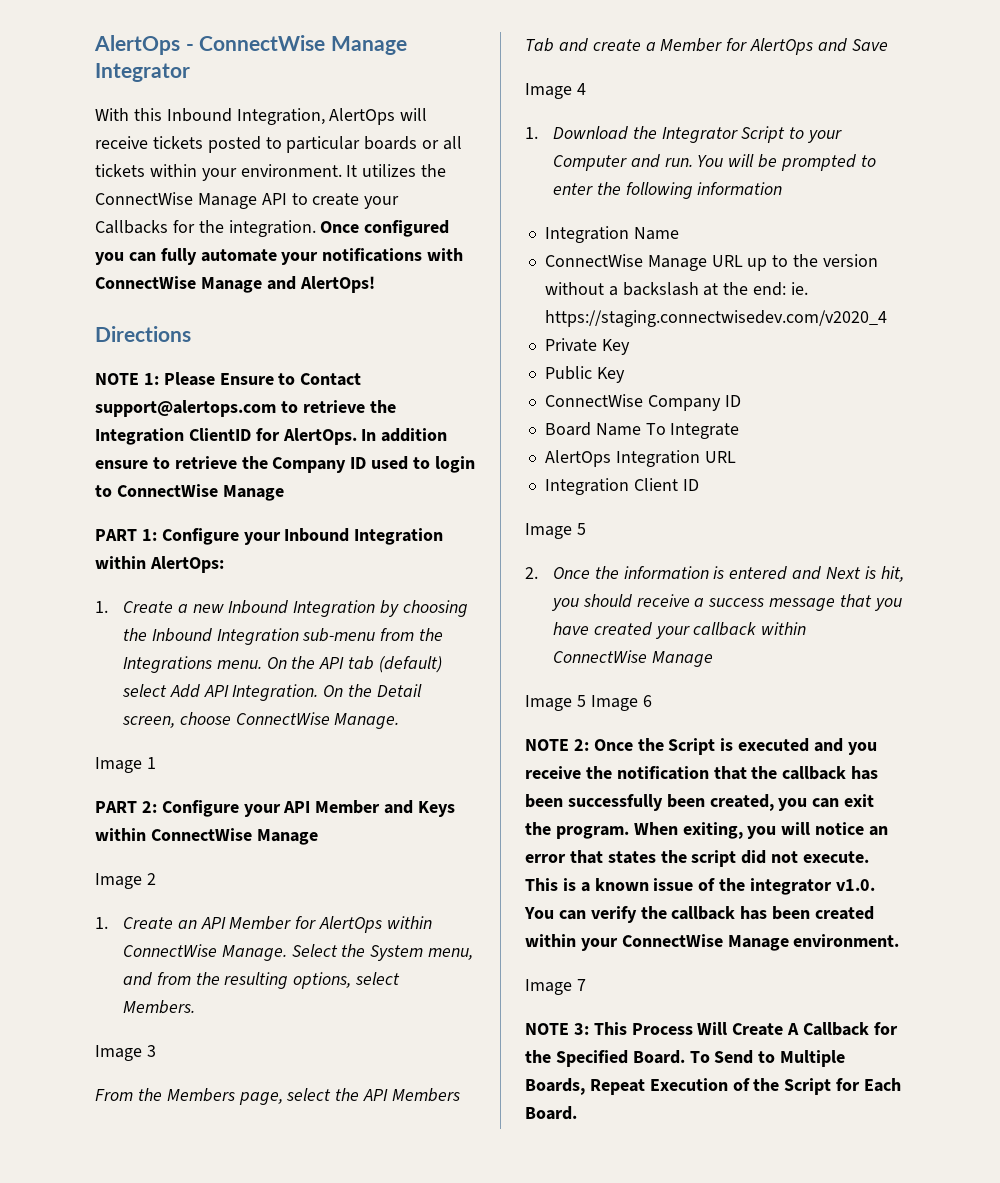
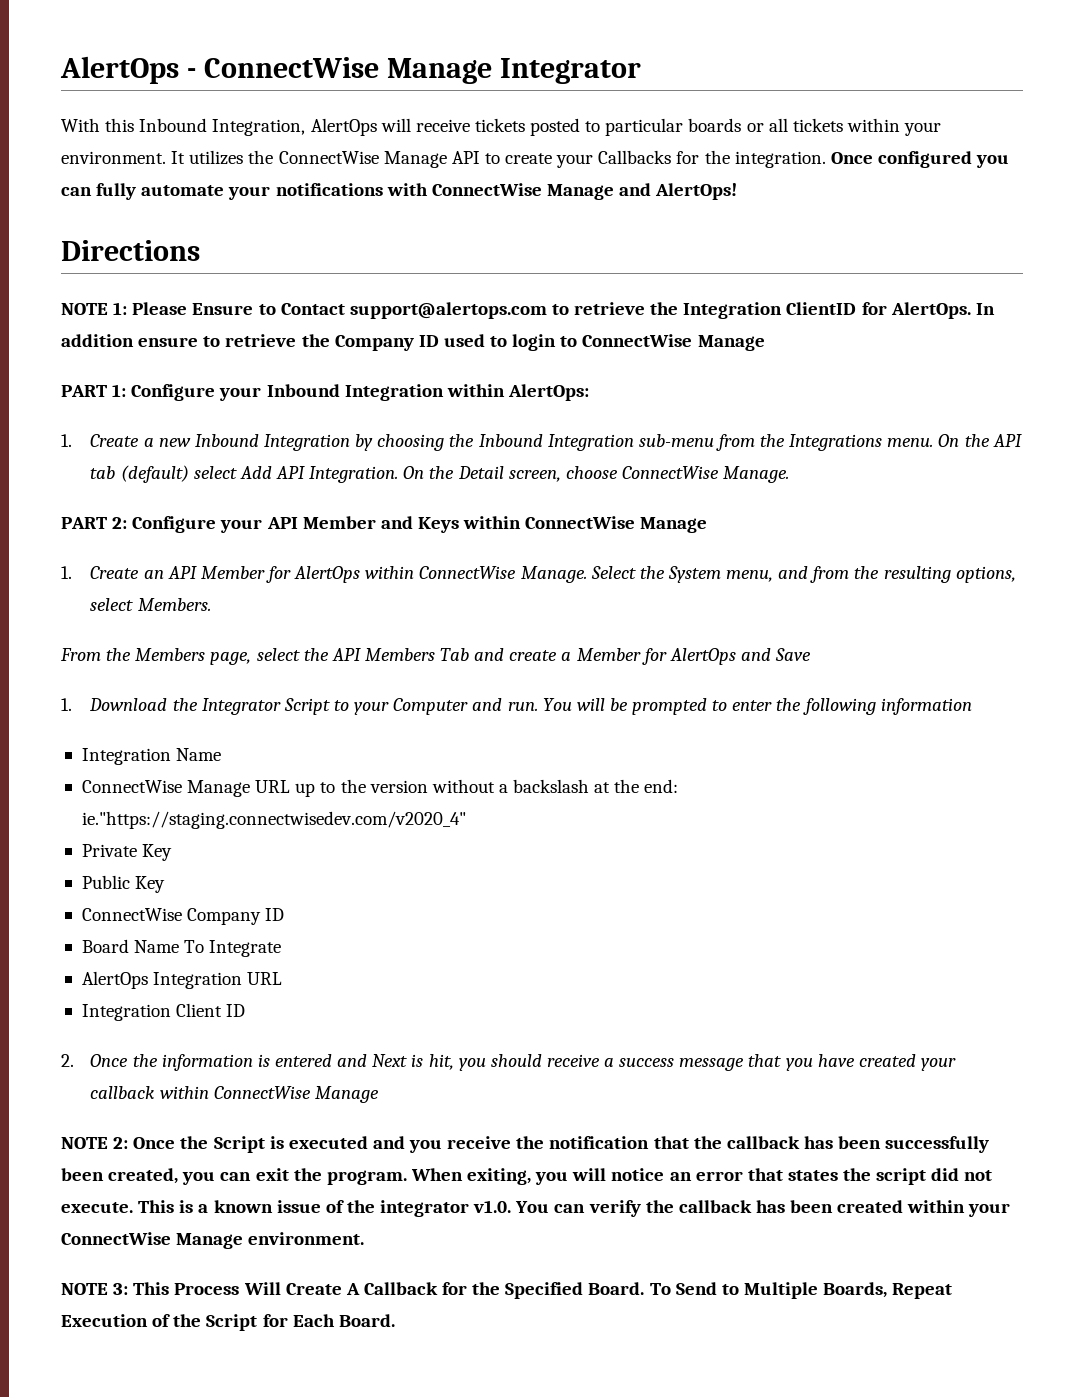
- Image 1
- Image 2
- Image 3
- Image 4
- ConnectWise Manage URL up to the version without a backslash at the end: ie. https://staging.connectwisedev.com/v2020_4
+ ConnectWise Manage URL up to the version without a backslash at the end: ie."https://staging.connectwisedev.com/v2020_4"
  Integration Client ID
- Image 5
- Image 5 Image 6
- Image 7

